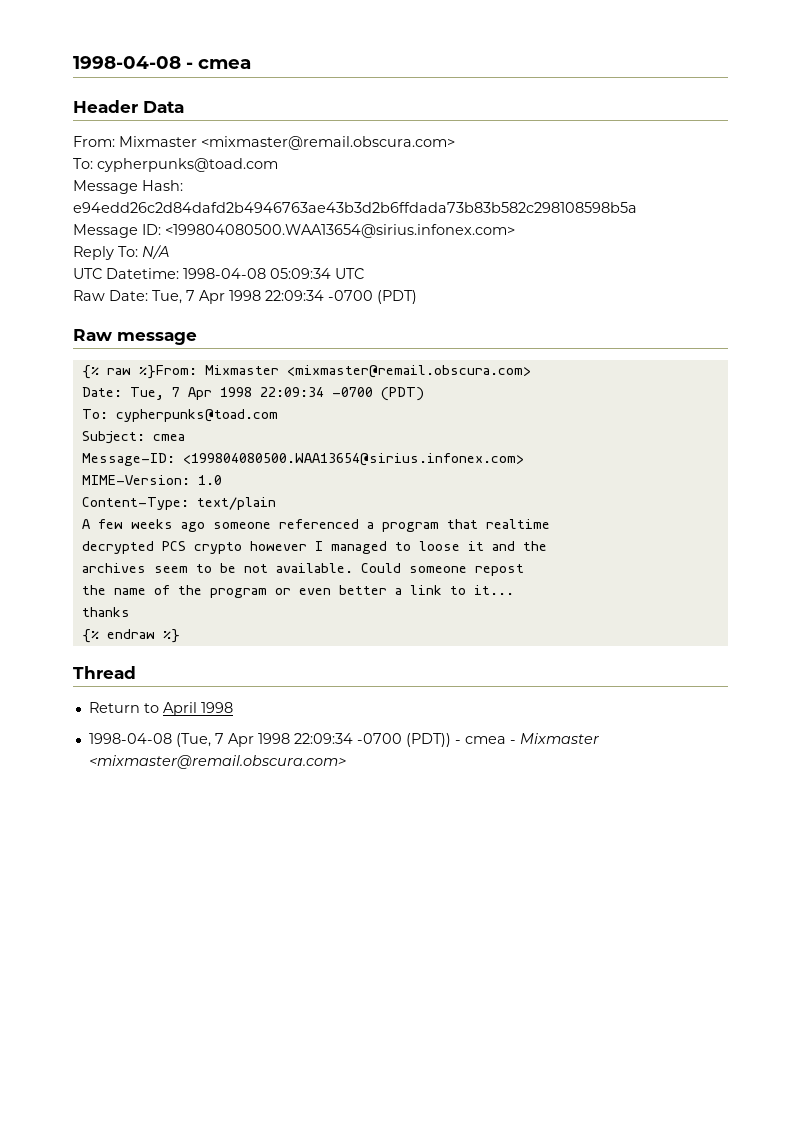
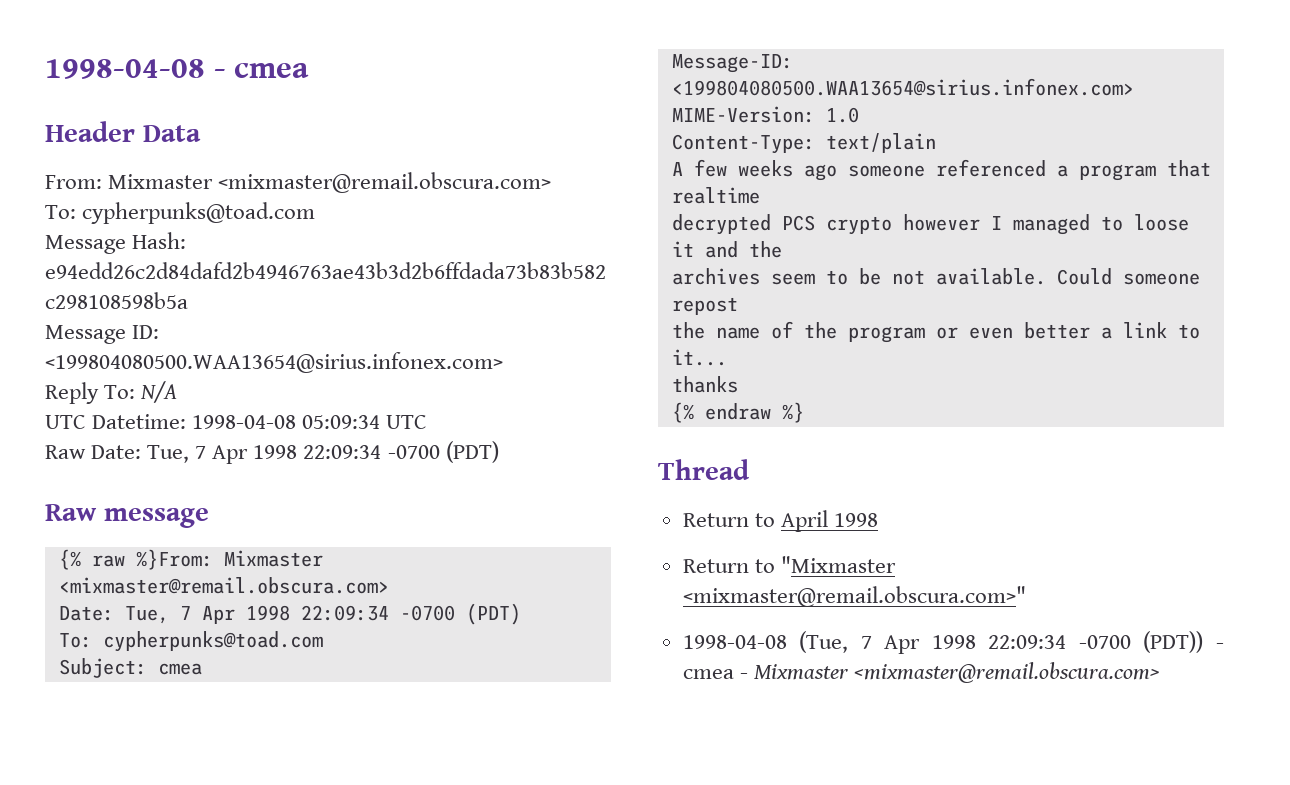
+ Return to "Mixmaster <mixmaster@remail.obscura.com>"

